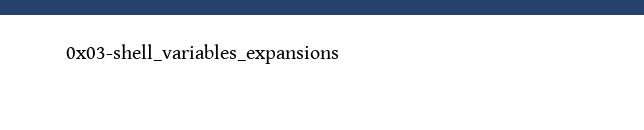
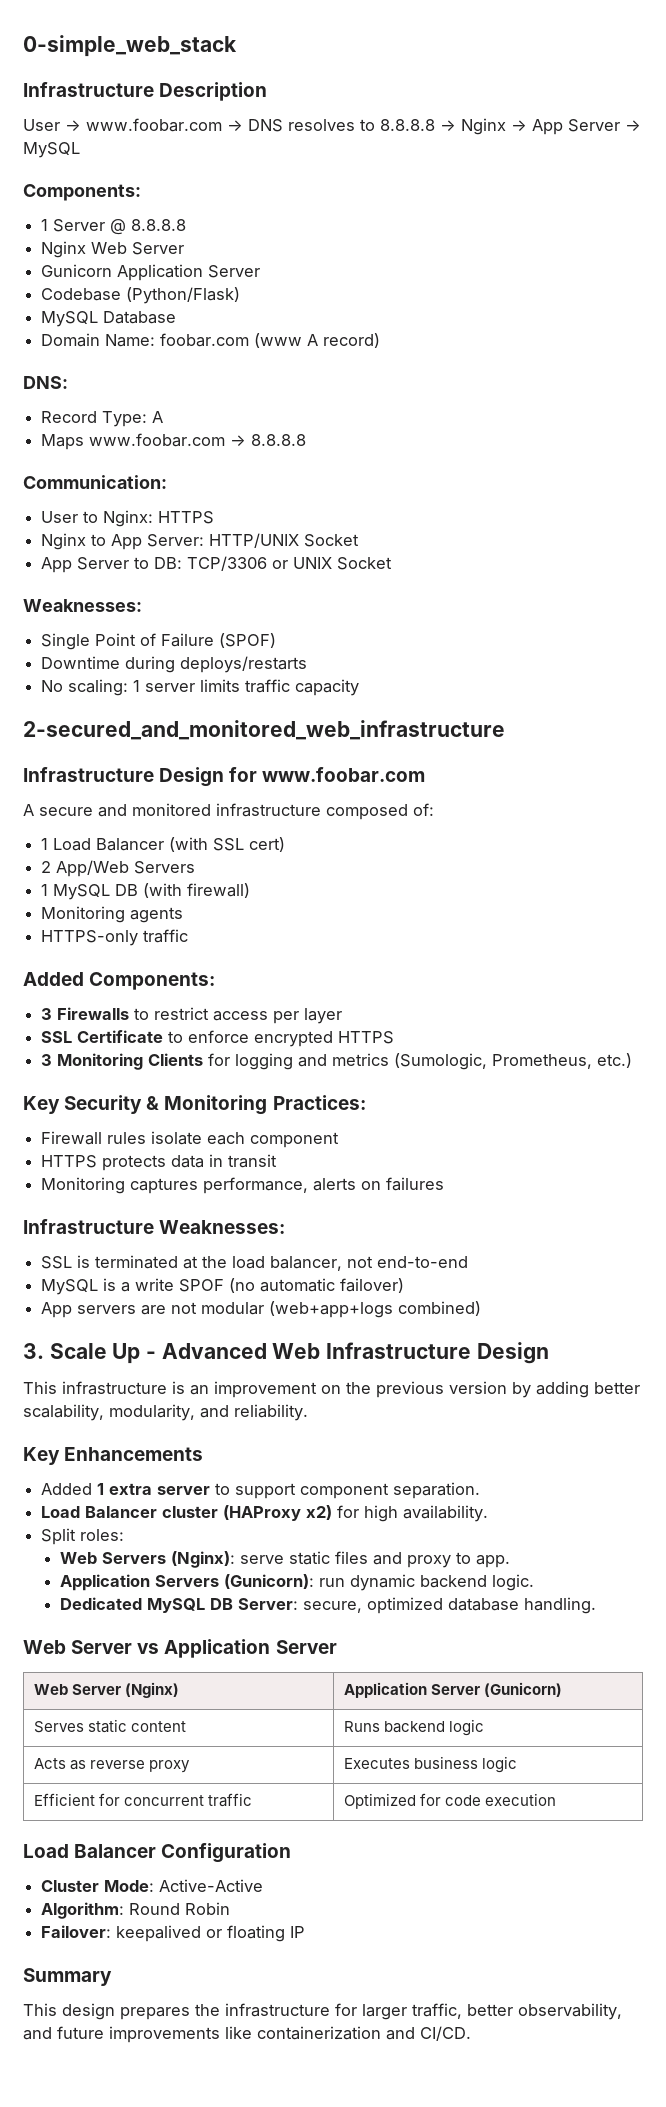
- 0x03-shell_variables_expansions
+ 0-simple_web_stack
+ Infrastructure Description
+ User → www.foobar.com → DNS resolves to 8.8.8.8 → Nginx → App Server → MySQL
+ Components:
+ 1 Server @ 8.8.8.8
+ Nginx Web Server
+ Gunicorn Application Server
+ Codebase (Python/Flask)
+ MySQL Database
+ Domain Name: foobar.com (www A record)
+ DNS:
+ Record Type: A
+ Maps www.foobar.com → 8.8.8.8
+ Communication:
+ User to Nginx: HTTPS
+ Nginx to App Server: HTTP/UNIX Socket
+ App Server to DB: TCP/3306 or UNIX Socket
+ Weaknesses:
+ Single Point of Failure (SPOF)
+ Downtime during deploys/restarts
+ No scaling: 1 server limits traffic capacity
+ 2-secured_and_monitored_web_infrastructure
+ Infrastructure Design for www.foobar.com
+ A secure and monitored infrastructure composed of:
+ 1 Load Balancer (with SSL cert)
+ 2 App/Web Servers
+ 1 MySQL DB (with firewall)
+ Monitoring agents
+ HTTPS-only traffic
+ Added Components:
+ 3 Firewalls to restrict access per layer
+ SSL Certificate to enforce encrypted HTTPS
+ 3 Monitoring Clients for logging and metrics (Sumologic, Prometheus, etc.)
+ Key Security & Monitoring Practices:
+ Firewall rules isolate each component
+ HTTPS protects data in transit
+ Monitoring captures performance, alerts on failures
+ Infrastructure Weaknesses:
+ SSL is terminated at the load balancer, not end-to-end
+ MySQL is a write SPOF (no automatic failover)
+ App servers are not modular (web+app+logs combined)
+ 3. Scale Up - Advanced Web Infrastructure Design
+ This infrastructure is an improvement on the previous version by adding better scalability, modularity, and reliability.
+ Key Enhancements
+ Added 1 extra server to support component separation.
+ Load Balancer cluster (HAProxy x2) for high availability.
+ Split roles:
+ Web Servers (Nginx): serve static files and proxy to app.
+ Application Servers (Gunicorn): run dynamic backend logic.
+ Dedicated MySQL DB Server: secure, optimized database handling.
+ Web Server vs Application Server
+ Web Server (Nginx) | Application Server (Gunicorn)
+ Serves static content | Runs backend logic
+ Acts as reverse proxy | Executes business logic
+ Efficient for concurrent traffic | Optimized for code execution
+ Load Balancer Configuration
+ Cluster Mode: Active-Active
+ Algorithm: Round Robin
+ Failover: keepalived or floating IP
+ Summary
+ This design prepares the infrastructure for larger traffic, better observability, and future improvements like containerization and CI/CD.

